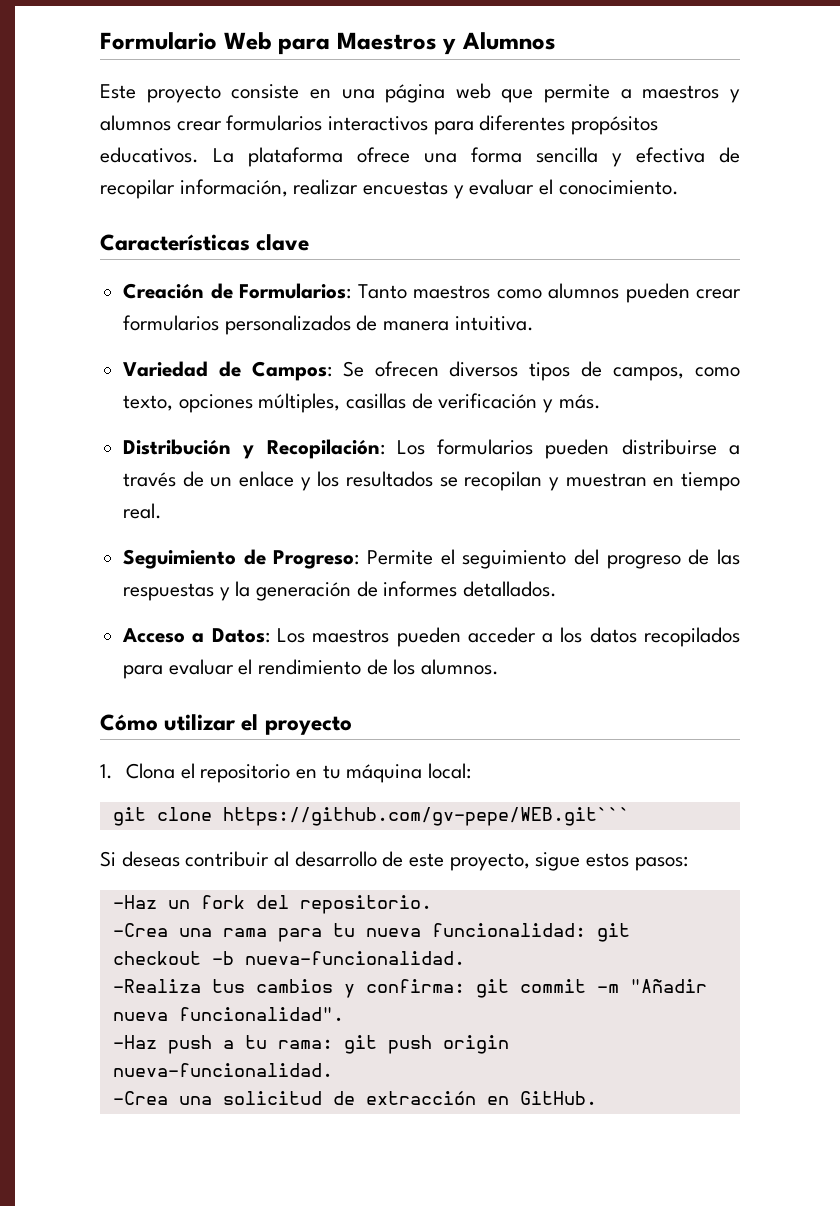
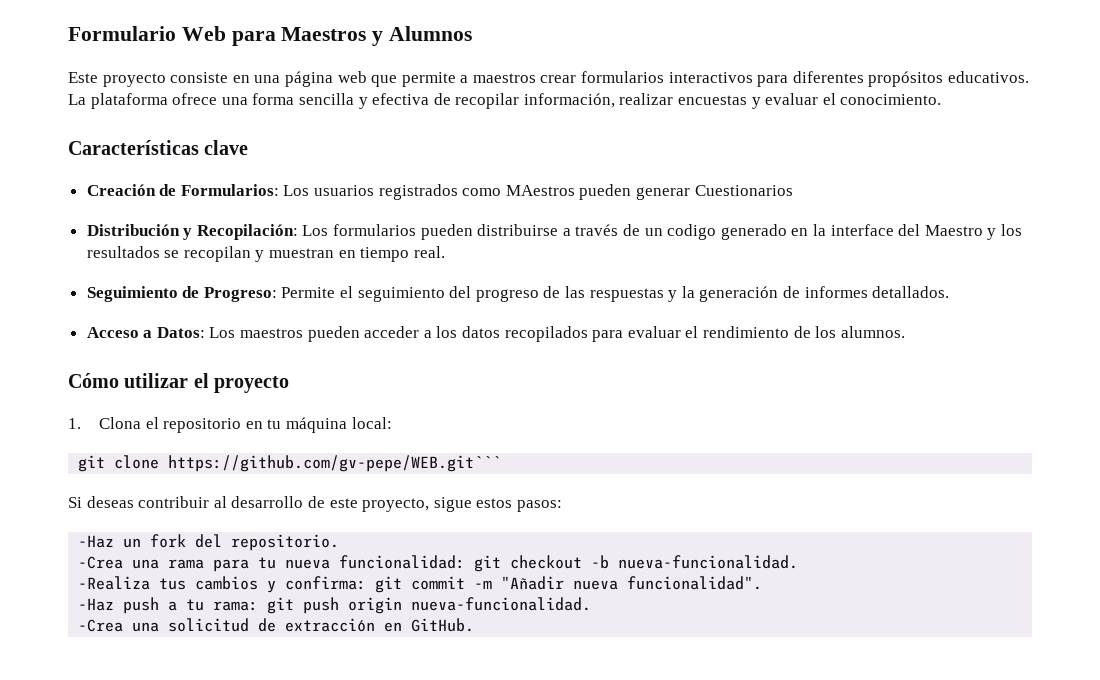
- Este proyecto consiste en una página web que permite a maestros y alumnos crear formularios interactivos para diferentes propósitos educativos.
+ Este proyecto consiste en una página web que permite a maestros crear formularios interactivos para diferentes propósitos educativos.
- Creación de Formularios: Tanto maestros como alumnos pueden crear formularios personalizados de manera intuitiva.
- Variedad de Campos: Se ofrecen diversos tipos de campos, como texto, opciones múltiples, casillas de verificación y más.
+ Creación de Formularios: Los usuarios registrados como MAestros pueden generar Cuestionarios
- Distribución y Recopilación: Los formularios pueden distribuirse a través de un enlace y los resultados se recopilan y muestran en tiempo real.
+ Distribución y Recopilación: Los formularios pueden distribuirse a través de un codigo generado en la interface del Maestro y los resultados se recopilan y muestran en tiempo real.

